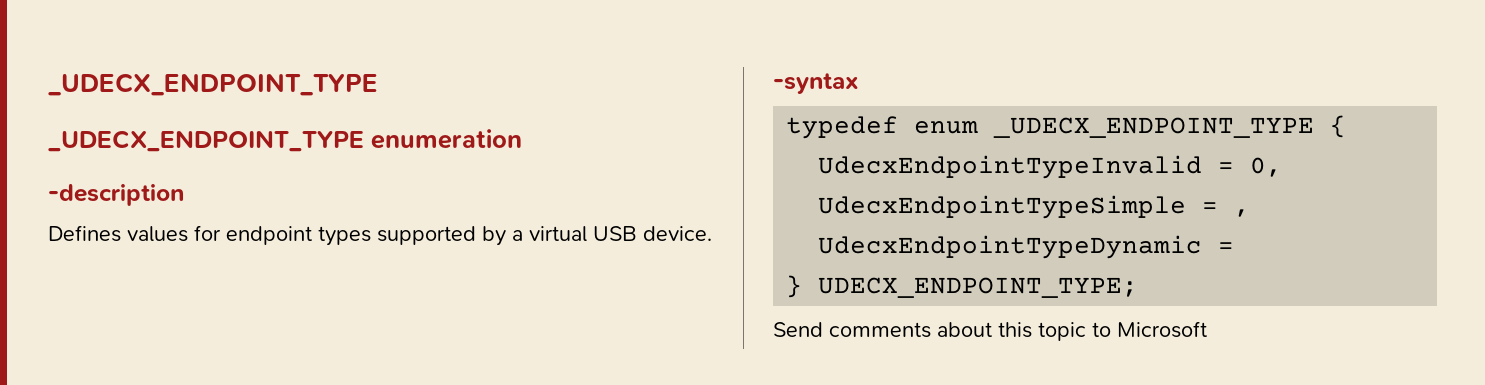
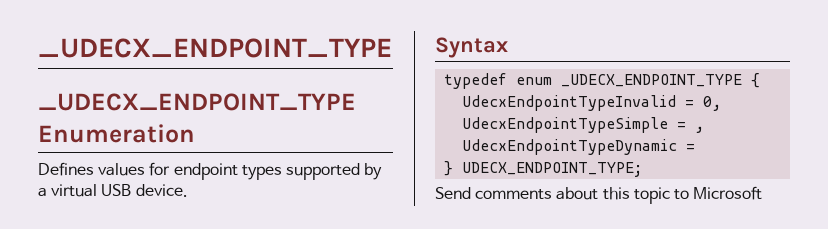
- _UDECX_ENDPOINT_TYPE enumeration
- -description
+ _UDECX_ENDPOINT_TYPE Enumeration
- -syntax
+ Syntax

